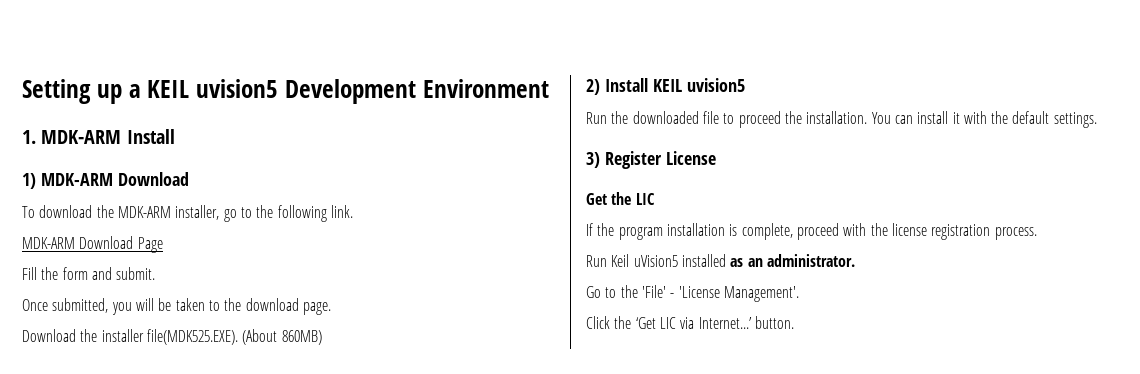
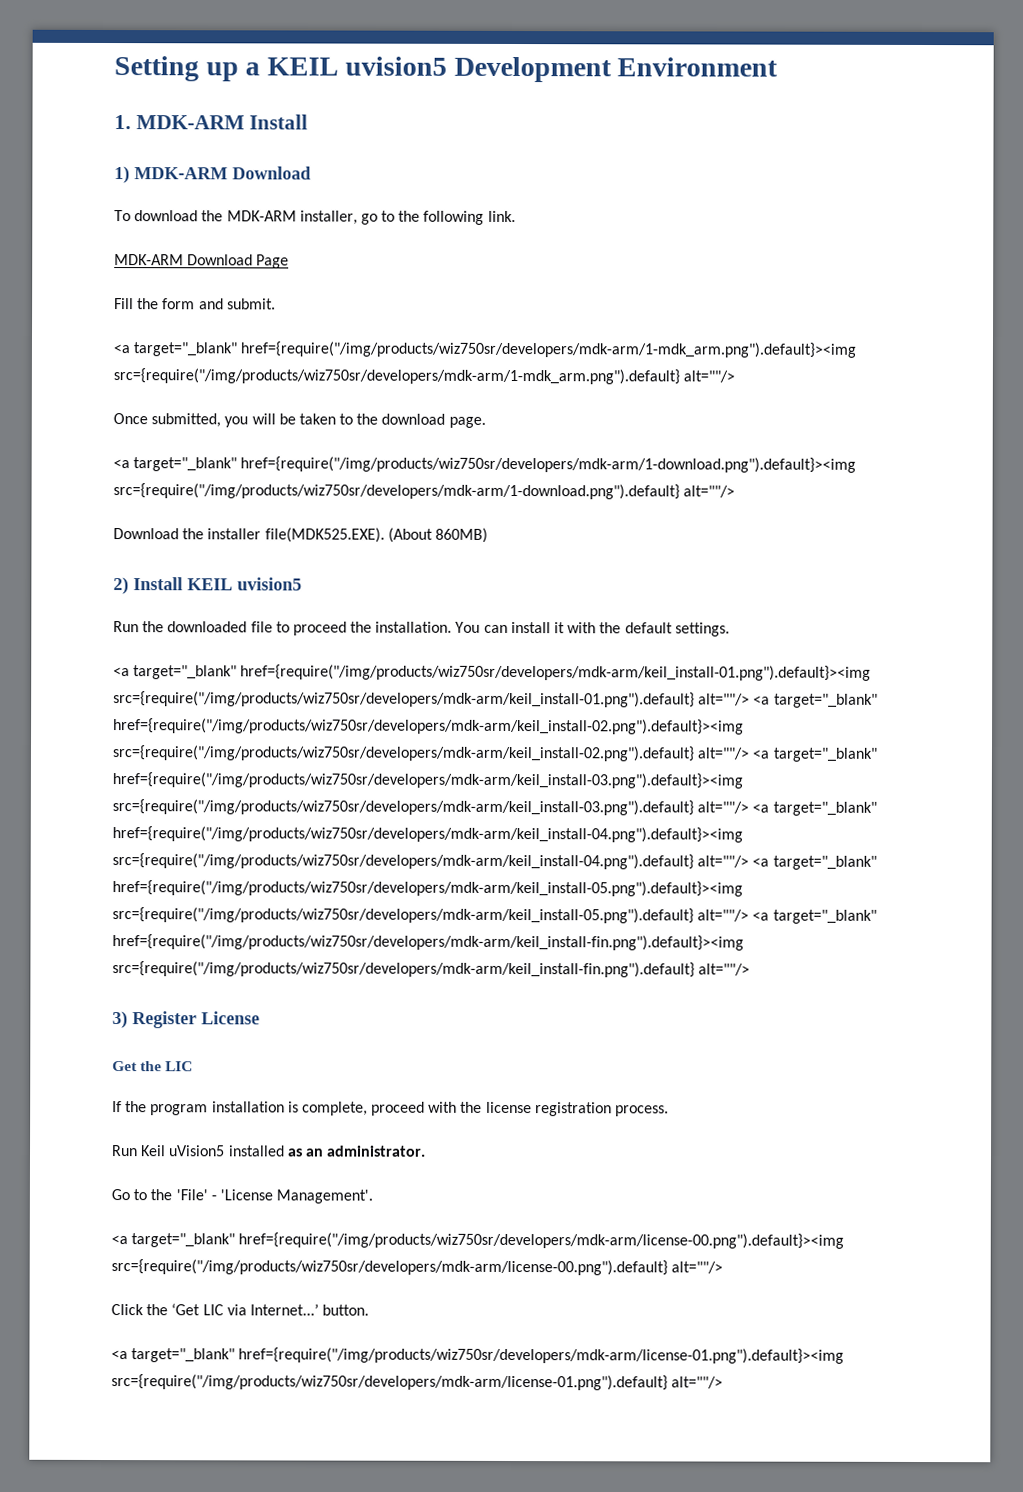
+ <a target="_blank" href={require("/img/products/wiz750sr/developers/mdk-arm/1-mdk_arm.png").default}><img src={require("/img/products/wiz750sr/developers/mdk-arm/1-mdk_arm.png").default} alt=""/>
+ <a target="_blank" href={require("/img/products/wiz750sr/developers/mdk-arm/1-download.png").default}><img src={require("/img/products/wiz750sr/developers/mdk-arm/1-download.png").default} alt=""/>
+ <a target="_blank" href={require("/img/products/wiz750sr/developers/mdk-arm/keil_install-01.png").default}><img src={require("/img/products/wiz750sr/developers/mdk-arm/keil_install-01.png").default} alt=""/> <a target="_blank" href={require("/img/products/wiz750sr/developers/mdk-arm/keil_install-02.png").default}><img src={require("/img/products/wiz750sr/developers/mdk-arm/keil_install-02.png").default} alt=""/> <a target="_blank" href={require("/img/products/wiz750sr/developers/mdk-arm/keil_install-03.png").default}><img src={require("/img/products/wiz750sr/developers/mdk-arm/keil_install-03.png").default} alt=""/> <a target="_blank" href={require("/img/products/wiz750sr/developers/mdk-arm/keil_install-04.png").default}><img src={require("/img/products/wiz750sr/developers/mdk-arm/keil_install-04.png").default} alt=""/> <a target="_blank" href={require("/img/products/wiz750sr/developers/mdk-arm/keil_install-05.png").default}><img src={require("/img/products/wiz750sr/developers/mdk-arm/keil_install-05.png").default} alt=""/> <a target="_blank" href={require("/img/products/wiz750sr/developers/mdk-arm/keil_install-fin.png").default}><img src={require("/img/products/wiz750sr/developers/mdk-arm/keil_install-fin.png").default} alt=""/>
+ <a target="_blank" href={require("/img/products/wiz750sr/developers/mdk-arm/license-00.png").default}><img src={require("/img/products/wiz750sr/developers/mdk-arm/license-00.png").default} alt=""/>
+ <a target="_blank" href={require("/img/products/wiz750sr/developers/mdk-arm/license-01.png").default}><img src={require("/img/products/wiz750sr/developers/mdk-arm/license-01.png").default} alt=""/>

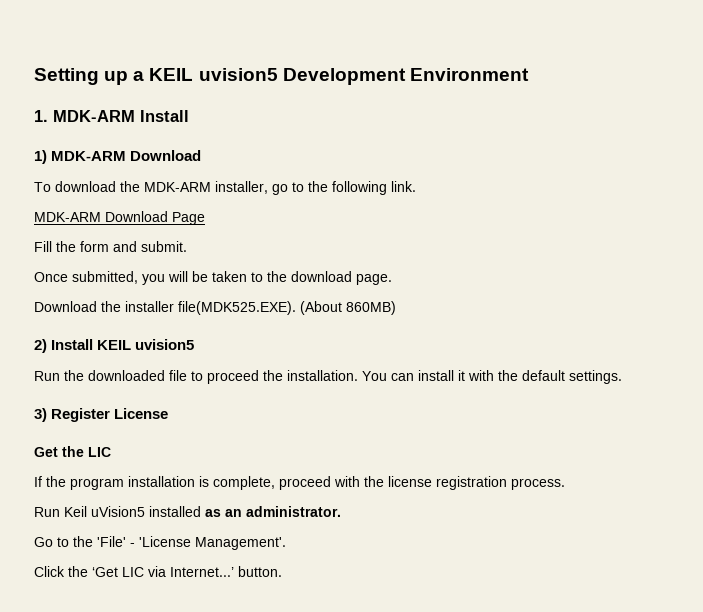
- <a target="_blank" href={require("/img/products/wiz750sr/developers/mdk-arm/1-mdk_arm.png").default}><img src={require("/img/products/wiz750sr/developers/mdk-arm/1-mdk_arm.png").default} alt=""/>
- <a target="_blank" href={require("/img/products/wiz750sr/developers/mdk-arm/1-download.png").default}><img src={require("/img/products/wiz750sr/developers/mdk-arm/1-download.png").default} alt=""/>
- <a target="_blank" href={require("/img/products/wiz750sr/developers/mdk-arm/keil_install-01.png").default}><img src={require("/img/products/wiz750sr/developers/mdk-arm/keil_install-01.png").default} alt=""/> <a target="_blank" href={require("/img/products/wiz750sr/developers/mdk-arm/keil_install-02.png").default}><img src={require("/img/products/wiz750sr/developers/mdk-arm/keil_install-02.png").default} alt=""/> <a target="_blank" href={require("/img/products/wiz750sr/developers/mdk-arm/keil_install-03.png").default}><img src={require("/img/products/wiz750sr/developers/mdk-arm/keil_install-03.png").default} alt=""/> <a target="_blank" href={require("/img/products/wiz750sr/developers/mdk-arm/keil_install-04.png").default}><img src={require("/img/products/wiz750sr/developers/mdk-arm/keil_install-04.png").default} alt=""/> <a target="_blank" href={require("/img/products/wiz750sr/developers/mdk-arm/keil_install-05.png").default}><img src={require("/img/products/wiz750sr/developers/mdk-arm/keil_install-05.png").default} alt=""/> <a target="_blank" href={require("/img/products/wiz750sr/developers/mdk-arm/keil_install-fin.png").default}><img src={require("/img/products/wiz750sr/developers/mdk-arm/keil_install-fin.png").default} alt=""/>
- <a target="_blank" href={require("/img/products/wiz750sr/developers/mdk-arm/license-00.png").default}><img src={require("/img/products/wiz750sr/developers/mdk-arm/license-00.png").default} alt=""/>
- <a target="_blank" href={require("/img/products/wiz750sr/developers/mdk-arm/license-01.png").default}><img src={require("/img/products/wiz750sr/developers/mdk-arm/license-01.png").default} alt=""/>

